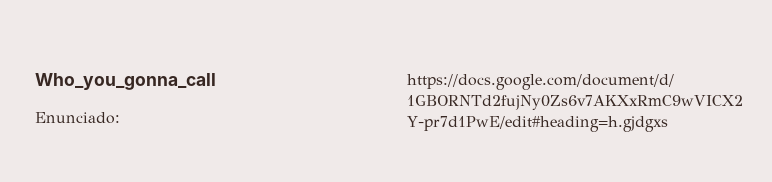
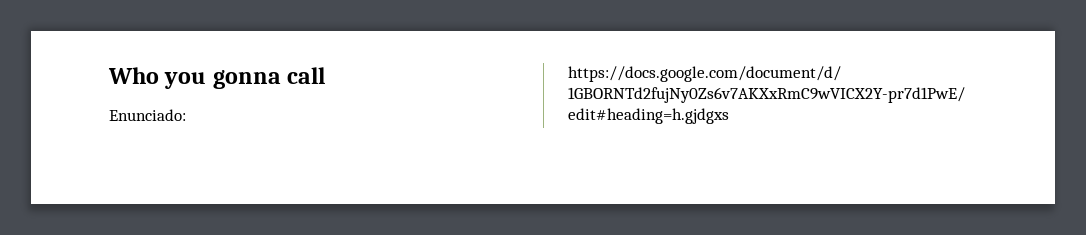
- Who_you_gonna_call
+ Who you gonna call

